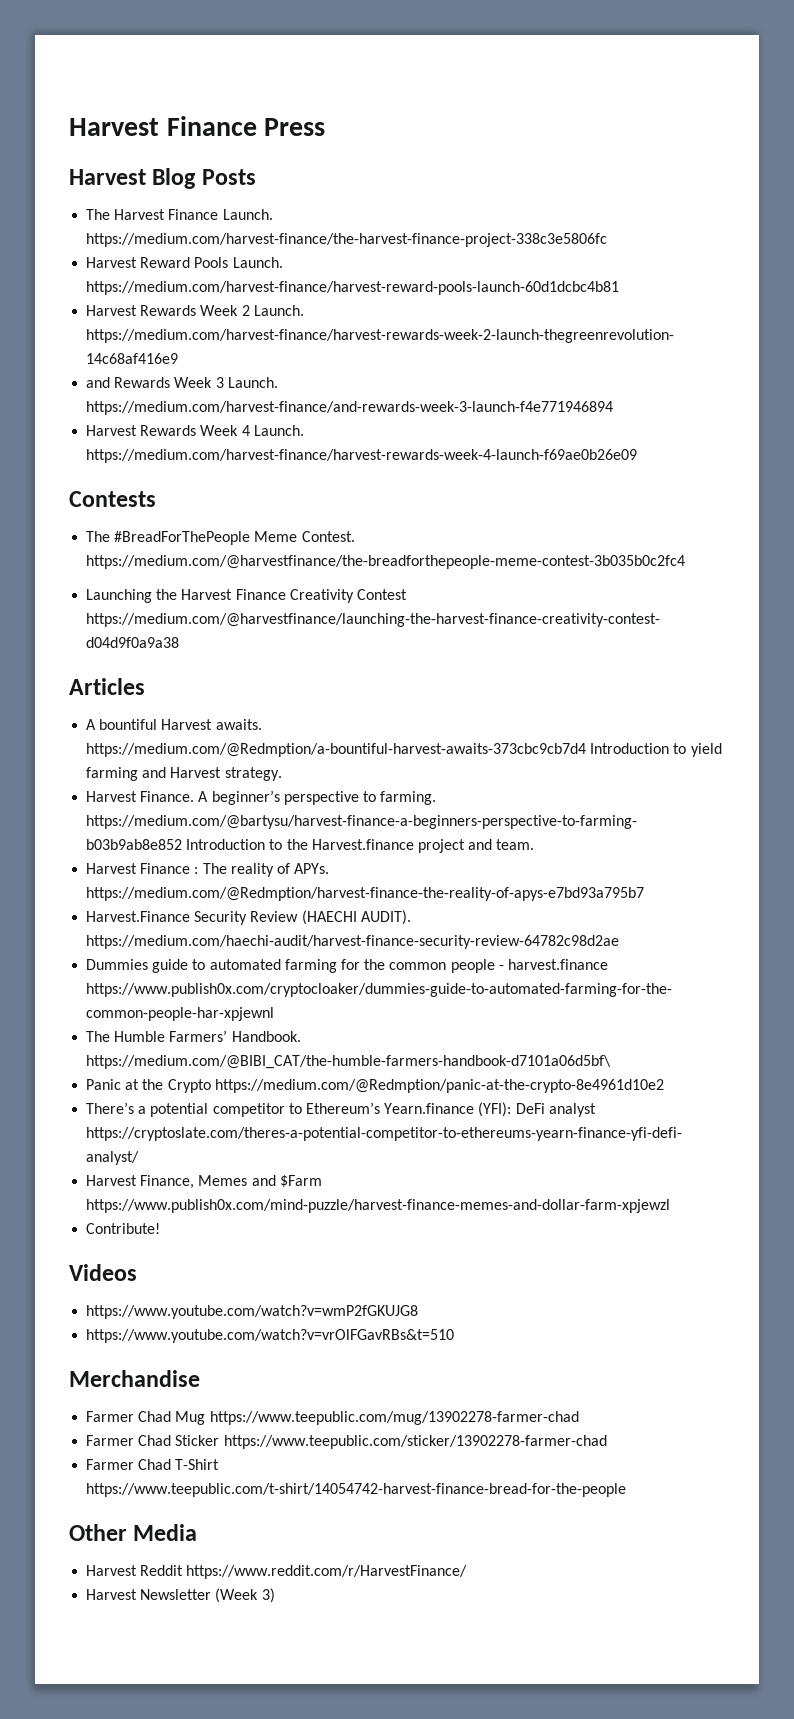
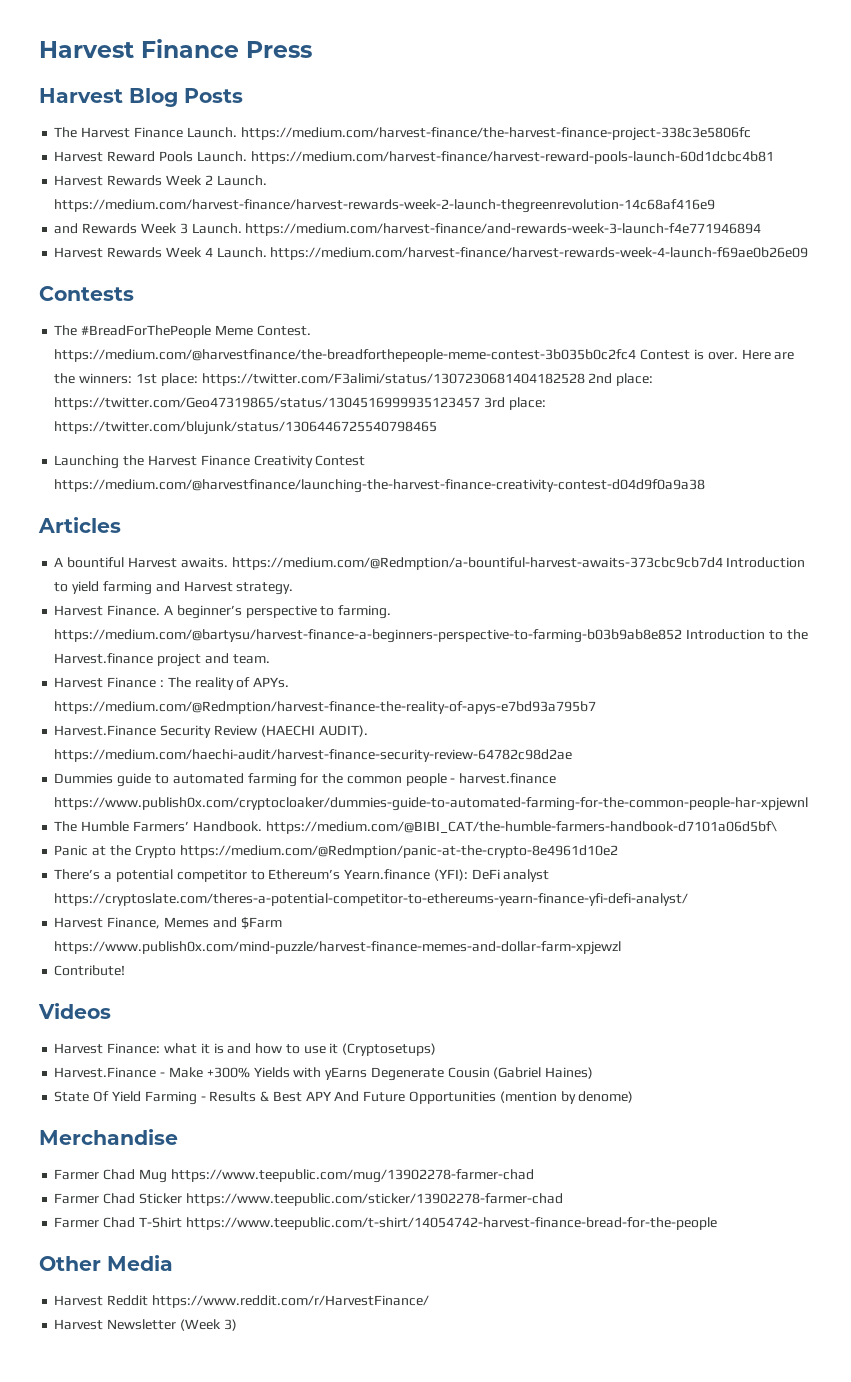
- The #BreadForThePeople Meme Contest. https://medium.com/@harvestfinance/the-breadforthepeople-meme-contest-3b035b0c2fc4
+ The #BreadForThePeople Meme Contest. https://medium.com/@harvestfinance/the-breadforthepeople-meme-contest-3b035b0c2fc4 Contest is over. Here are the winners: 1st place: https://twitter.com/F3alimi/status/1307230681404182528 2nd place: https://twitter.com/Geo47319865/status/1304516999935123457 3rd place: https://twitter.com/blujunk/status/1306446725540798465
- https://www.youtube.com/watch?v=wmP2fGKUJG8
- https://www.youtube.com/watch?v=vrOlFGavRBs&t=510
+ Harvest Finance: what it is and how to use it (Cryptosetups)
+ Harvest.Finance - Make +300% Yields with yEarns Degenerate Cousin (Gabriel Haines)
+ State Of Yield Farming - Results & Best APY And Future Opportunities (mention by denome)

